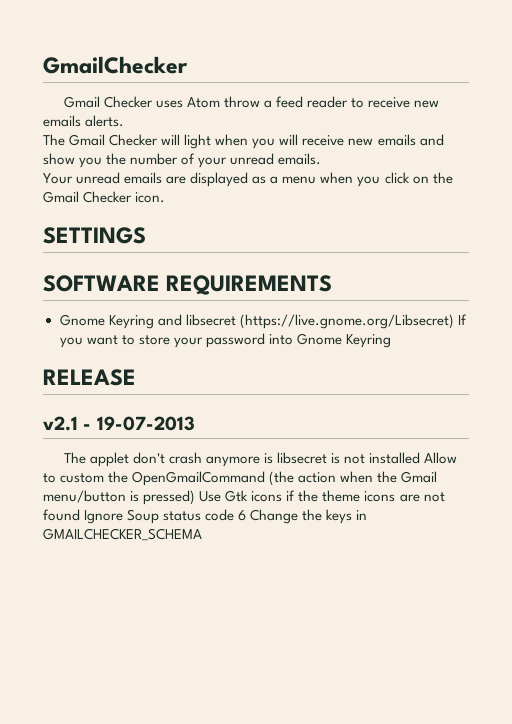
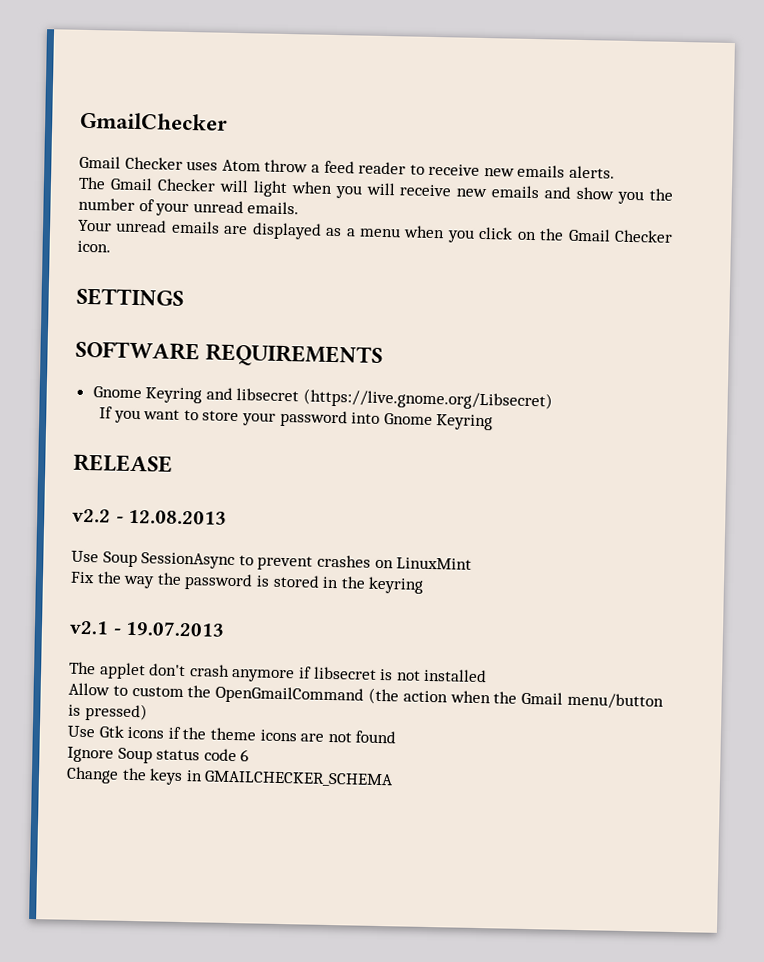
- Gnome Keyring and libsecret (https://live.gnome.org/Libsecret) If you want to store your password into Gnome Keyring
+ Gnome Keyring and libsecret (https://live.gnome.org/Libsecret)
+ If you want to store your password into Gnome Keyring
+ v2.2 - 12.08.2013
+ Use Soup SessionAsync to prevent crashes on LinuxMint
+ Fix the way the password is stored in the keyring
- v2.1 - 19-07-2013
+ v2.1 - 19.07.2013
- The applet don't crash anymore is libsecret is not installed Allow to custom the OpenGmailCommand (the action when the Gmail menu/button is pressed) Use Gtk icons if the theme icons are not found Ignore Soup status code 6 Change the keys in GMAILCHECKER_SCHEMA
+ The applet don't crash anymore if libsecret is not installed
+ Allow to custom the OpenGmailCommand (the action when the Gmail menu/button is pressed)
+ Use Gtk icons if the theme icons are not found
+ Ignore Soup status code 6
+ Change the keys in GMAILCHECKER_SCHEMA

